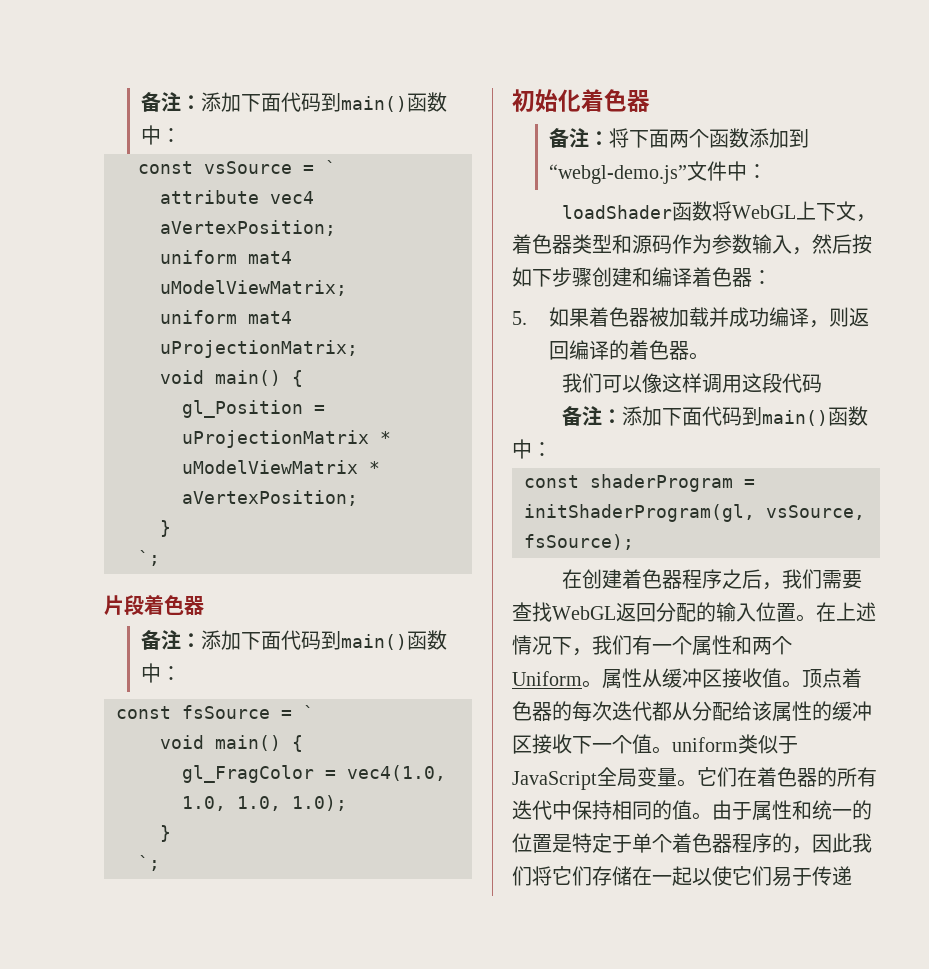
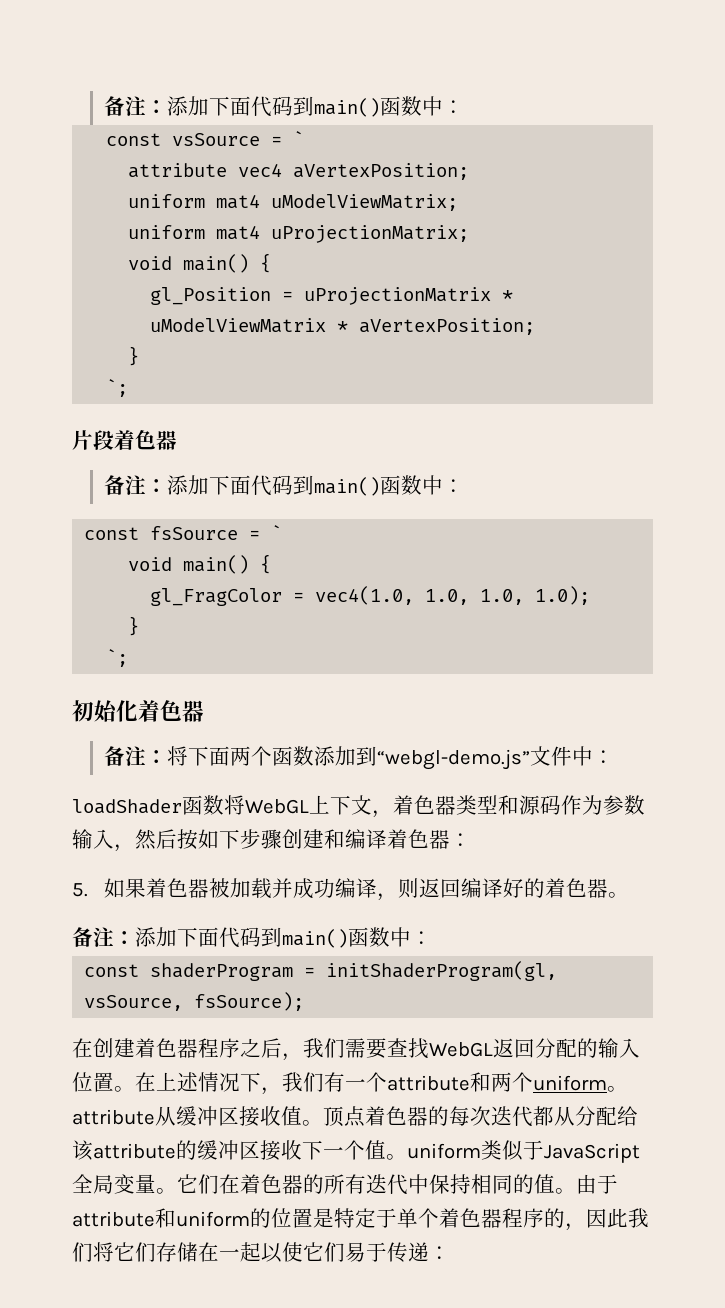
- 5.如果着色器被加载并成功编译，则返回编译的着色器。
+ 5.如果着色器被加载并成功编译，则返回编译好的着色器。
- 我们可以像这样调用这段代码
- 在上述情况下，我们有一个属性和两个Uniform。属性从缓冲区接收值。
+ 在上述情况下，我们有一个attribute和两个uniform。attribute从缓冲区接收值。
- 顶点着色器的每次迭代都从分配给该属性的缓冲区接收下一个值。uniform类似于JavaScript全局变量。
+ 顶点着色器的每次迭代都从分配给该attribute的缓冲区接收下一个值。uniform类似于JavaScript全局变量。
- 由于属性和统一的位置是特定于单个着色器程序的，因此我们将它们存储在一起以使它们易于传递
+ 由于attribute和uniform的位置是特定于单个着色器程序的，因此我们将它们存储在一起以使它们易于传递：

